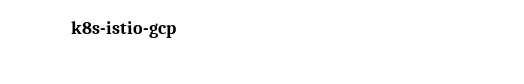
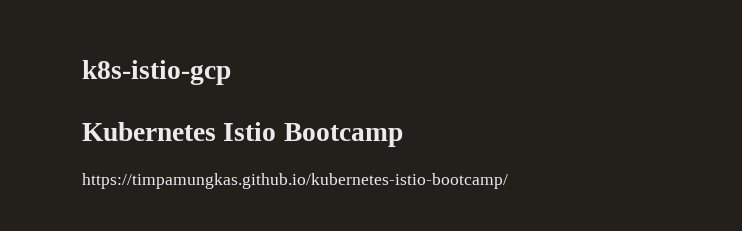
+ Kubernetes Istio Bootcamp
+ https://timpamungkas.github.io/kubernetes-istio-bootcamp/

